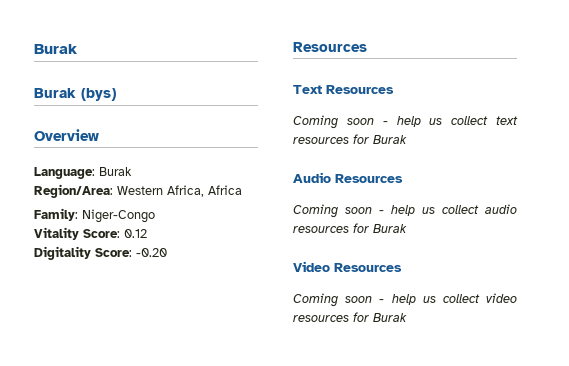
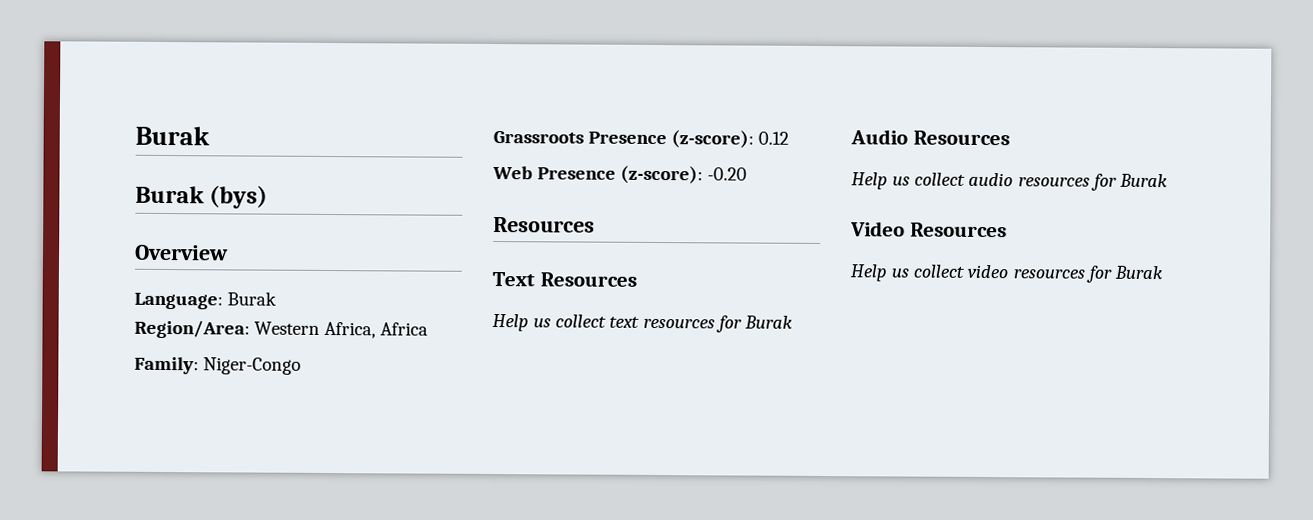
- Vitality Score: 0.12
- Digitality Score: -0.20
+ Grassroots Presence (z-score): 0.12
+ Web Presence (z-score): -0.20
- Coming soon - help us collect text resources for Burak
+ Help us collect text resources for Burak
- Coming soon - help us collect audio resources for Burak
+ Help us collect audio resources for Burak
- Coming soon - help us collect video resources for Burak
+ Help us collect video resources for Burak

